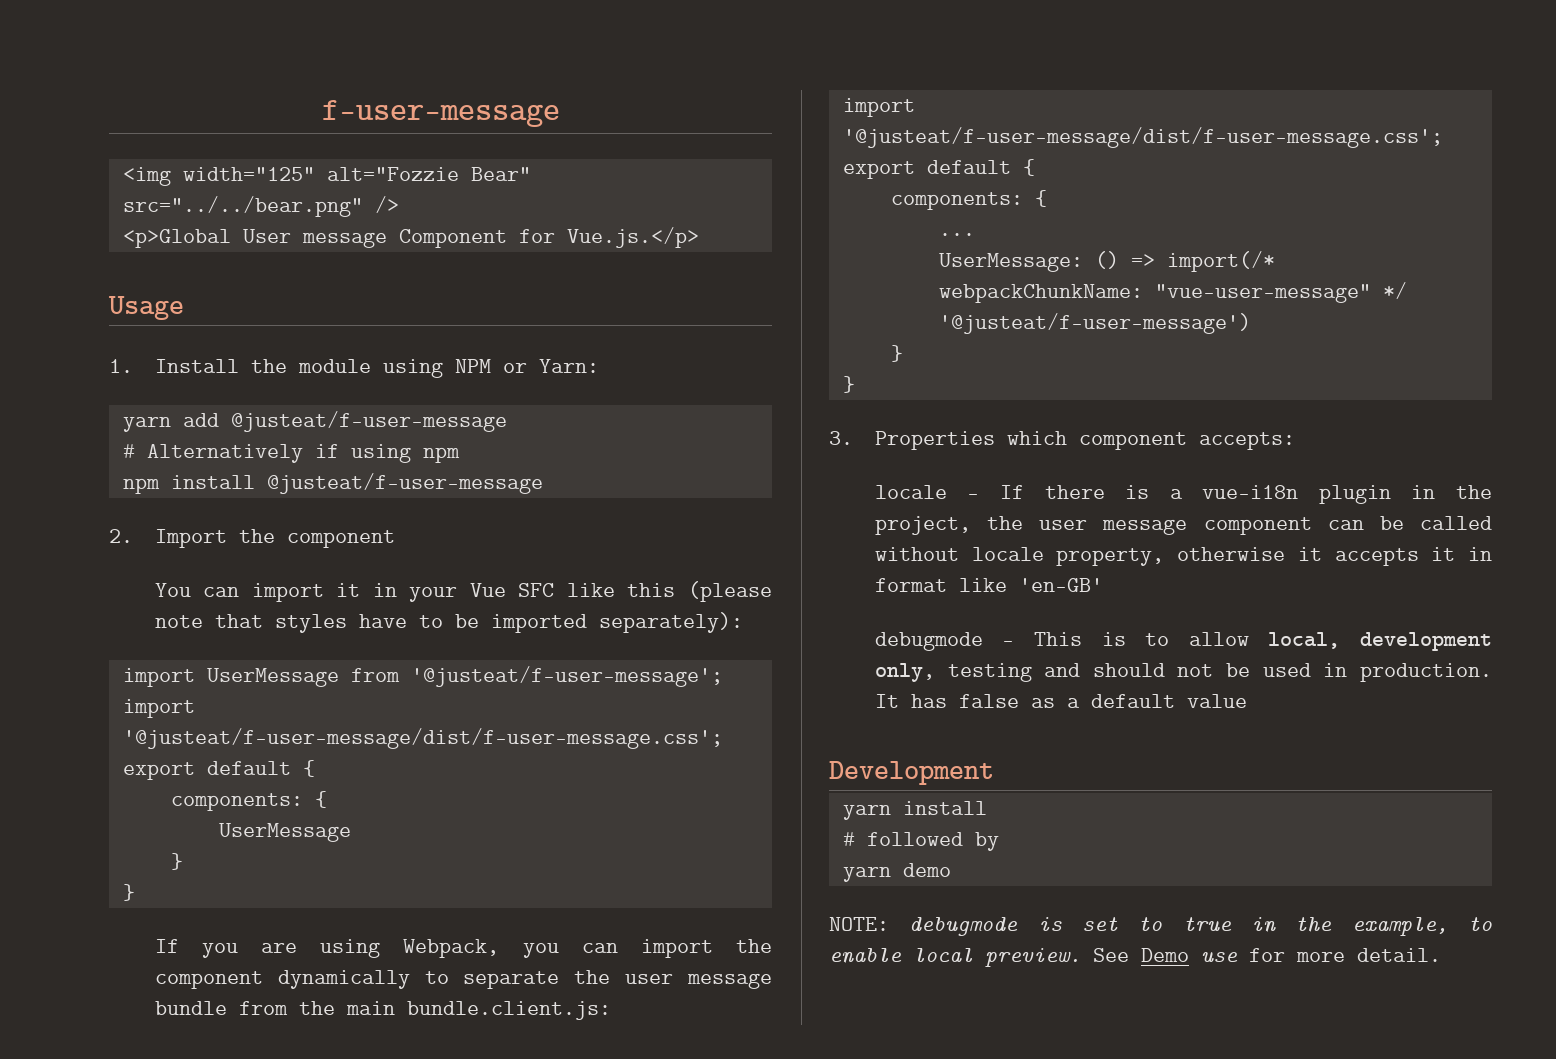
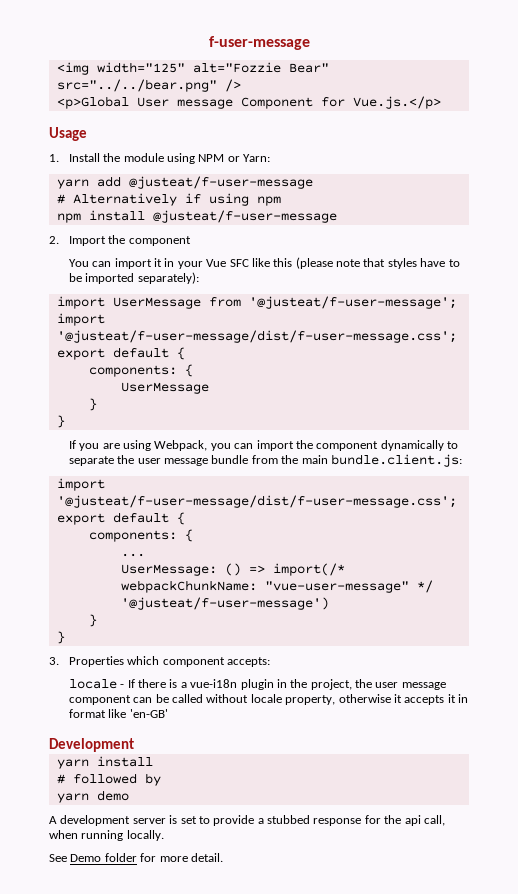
- debugmode - This is to allow local, development only, testing and should not be used in production. It has false as a default value
- NOTE: debugmode is set to true in the example, to enable local preview. See Demo use for more detail.
+ A development server is set to provide a stubbed response for the api call, when running locally.
+ See Demo folder for more detail.

